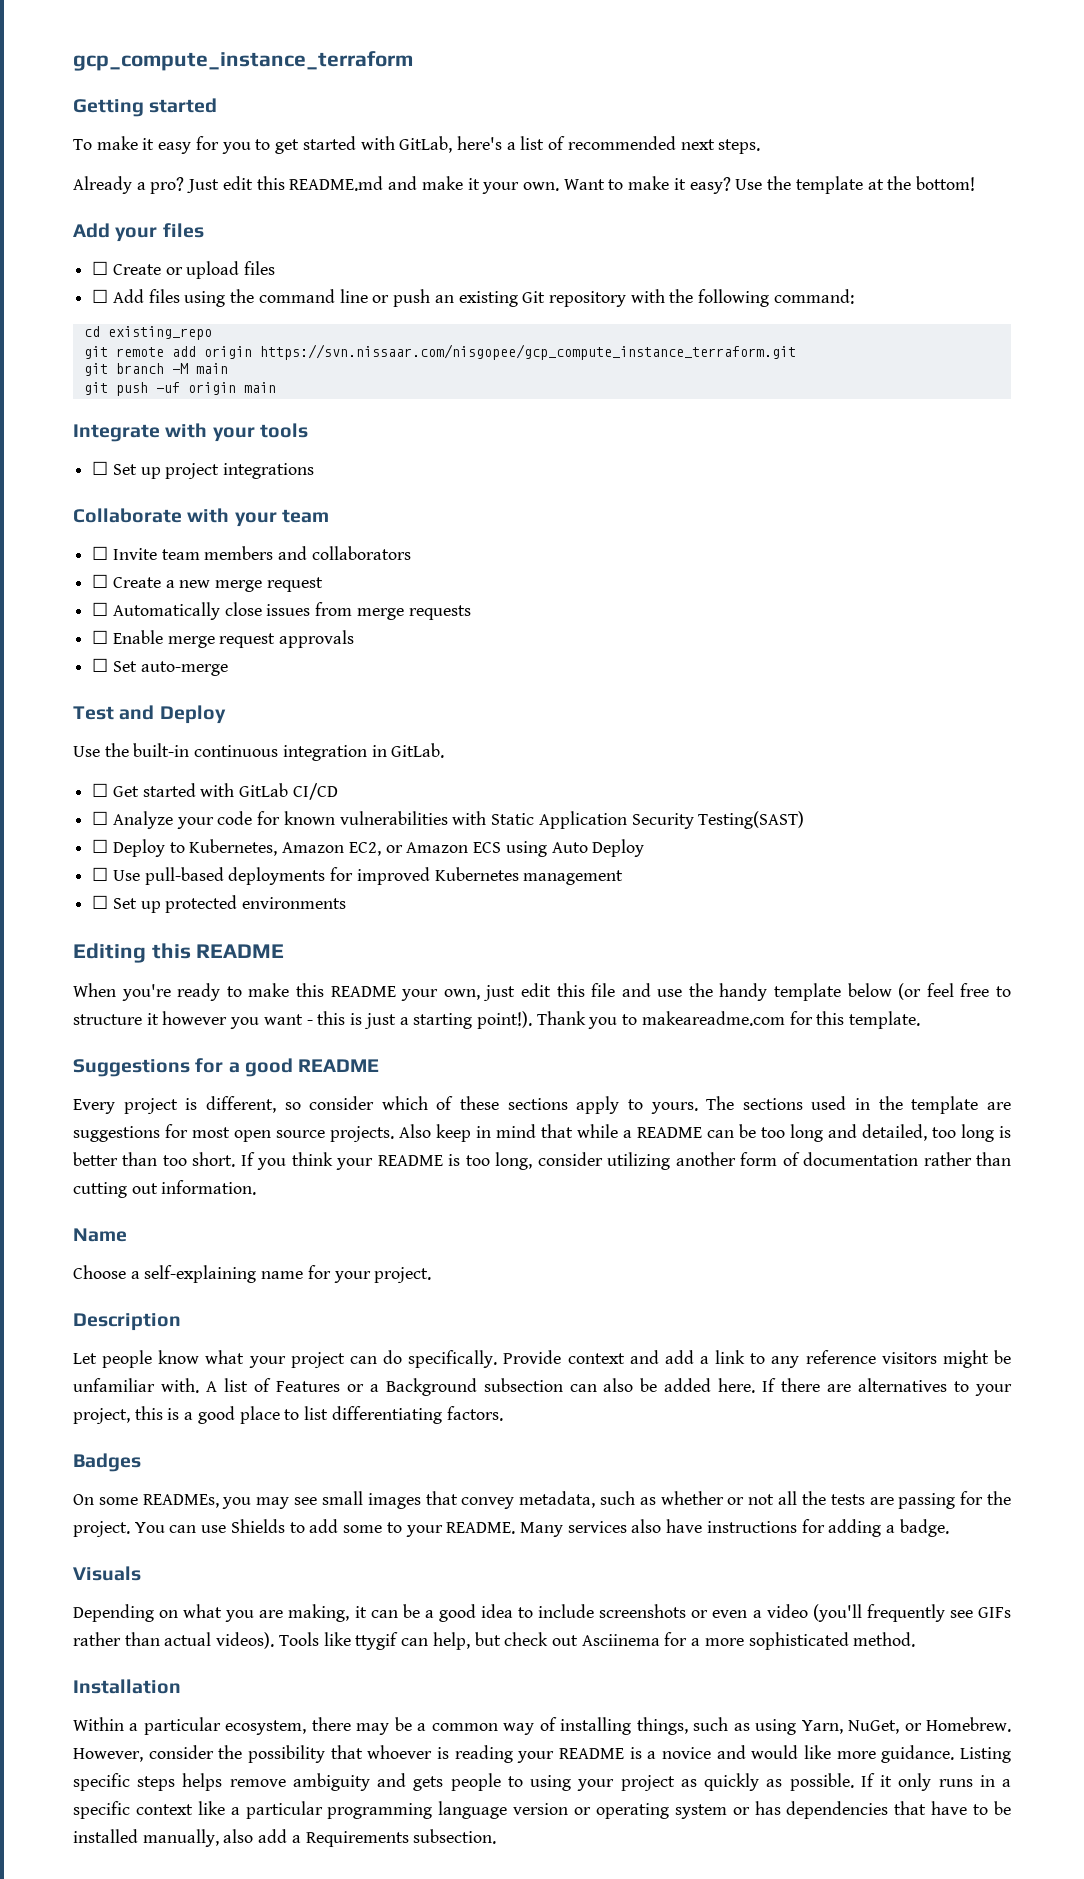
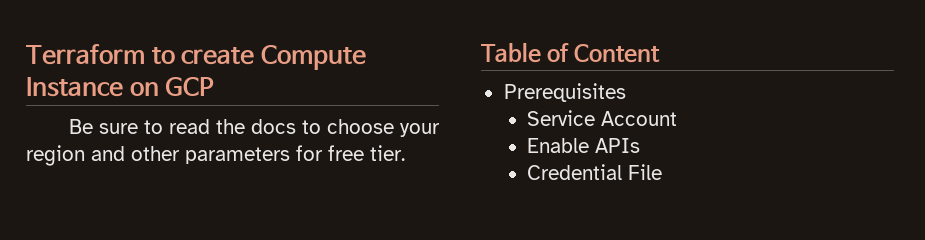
- gcp_compute_instance_terraform
- Getting started
- To make it easy for you to get started with GitLab, here's a list of recommended next steps.
- Already a pro? Just edit this README.md and make it your own. Want to make it easy? Use the template at the bottom!
- Add your files
- ☐ Create or upload files
- ☐ Add files using the command line or push an existing Git repository with the following command:
- cd existing_repo
- git remote add origin https://svn.nissaar.com/nisgopee/gcp_compute_instance_terraform.git
- git branch -M main
- git push -uf origin main
- Integrate with your tools
- ☐ Set up project integrations
- Collaborate with your team
- ☐ Invite team members and collaborators
- ☐ Create a new merge request
- ☐ Automatically close issues from merge requests
- ☐ Enable merge request approvals
- ☐ Set auto-merge
- Test and Deploy
- Use the built-in continuous integration in GitLab.
- ☐ Get started with GitLab CI/CD
- ☐ Analyze your code for known vulnerabilities with Static Application Security Testing(SAST)
- ☐ Deploy to Kubernetes, Amazon EC2, or Amazon ECS using Auto Deploy
- ☐ Use pull-based deployments for improved Kubernetes management
- ☐ Set up protected environments
- Editing this README
- When you're ready to make this README your own, just edit this file and use the handy template below (or feel free to structure it however you want - this is just a starting point!). Thank you to makeareadme.com for this template.
- Suggestions for a good README
- Every project is different, so consider which of these sections apply to yours. The sections used in the template are suggestions for most open source projects. Also keep in mind that while a README can be too long and detailed, too long is better than too short. If you think your README is too long, consider utilizing another form of documentation rather than cutting out information.
- Name
- Choose a self-explaining name for your project.
- Description
- Let people know what your project can do specifically. Provide context and add a link to any reference visitors might be unfamiliar with. A list of Features or a Background subsection can also be added here. If there are alternatives to your project, this is a good place to list differentiating factors.
- Badges
- On some READMEs, you may see small images that convey metadata, such as whether or not all the tests are passing for the project. You can use Shields to add some to your README. Many services also have instructions for adding a badge.
- Visuals
- Depending on what you are making, it can be a good idea to include screenshots or even a video (you'll frequently see GIFs rather than actual videos). Tools like ttygif can help, but check out Asciinema for a more sophisticated method.
- Installation
- Within a particular ecosystem, there may be a common way of installing things, such as using Yarn, NuGet, or Homebrew. However, consider the possibility that whoever is reading your README is a novice and would like more guidance. Listing specific steps helps remove ambiguity and gets people to using your project as quickly as possible. If it only runs in a specific context like a particular programming language version or operating system or has dependencies that have to be installed manually, also add a Requirements subsection.
+ Terraform to create Compute Instance on GCP
+ Be sure to read the docs to choose your region and other parameters for free tier.
+ Table of Content
+ Prerequisites
+ Service Account
+ Enable APIs
+ Credential File

